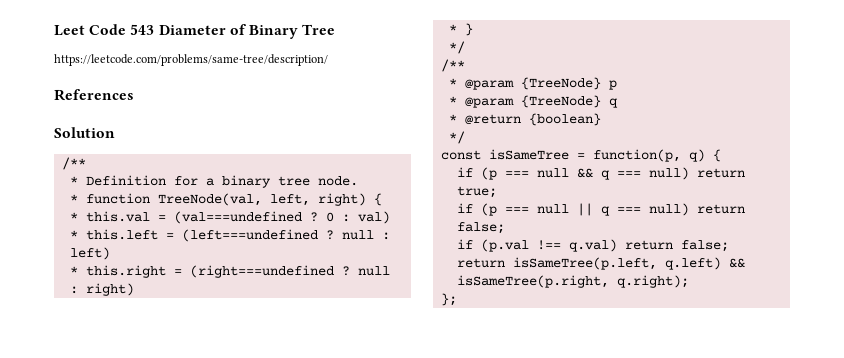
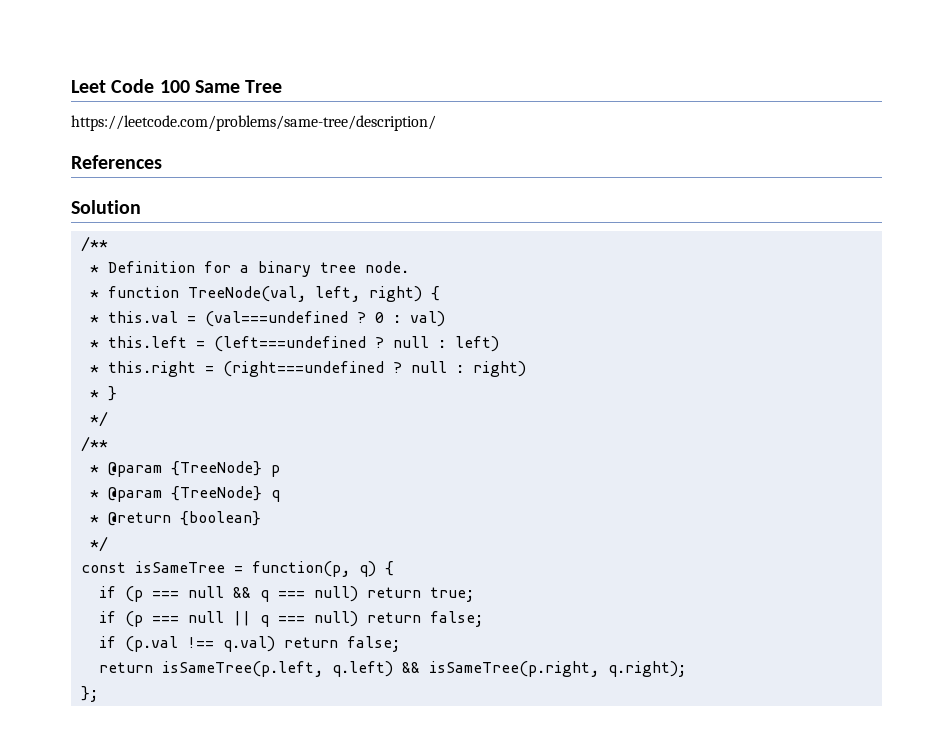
- Leet Code 543 Diameter of Binary Tree
+ Leet Code 100 Same Tree

